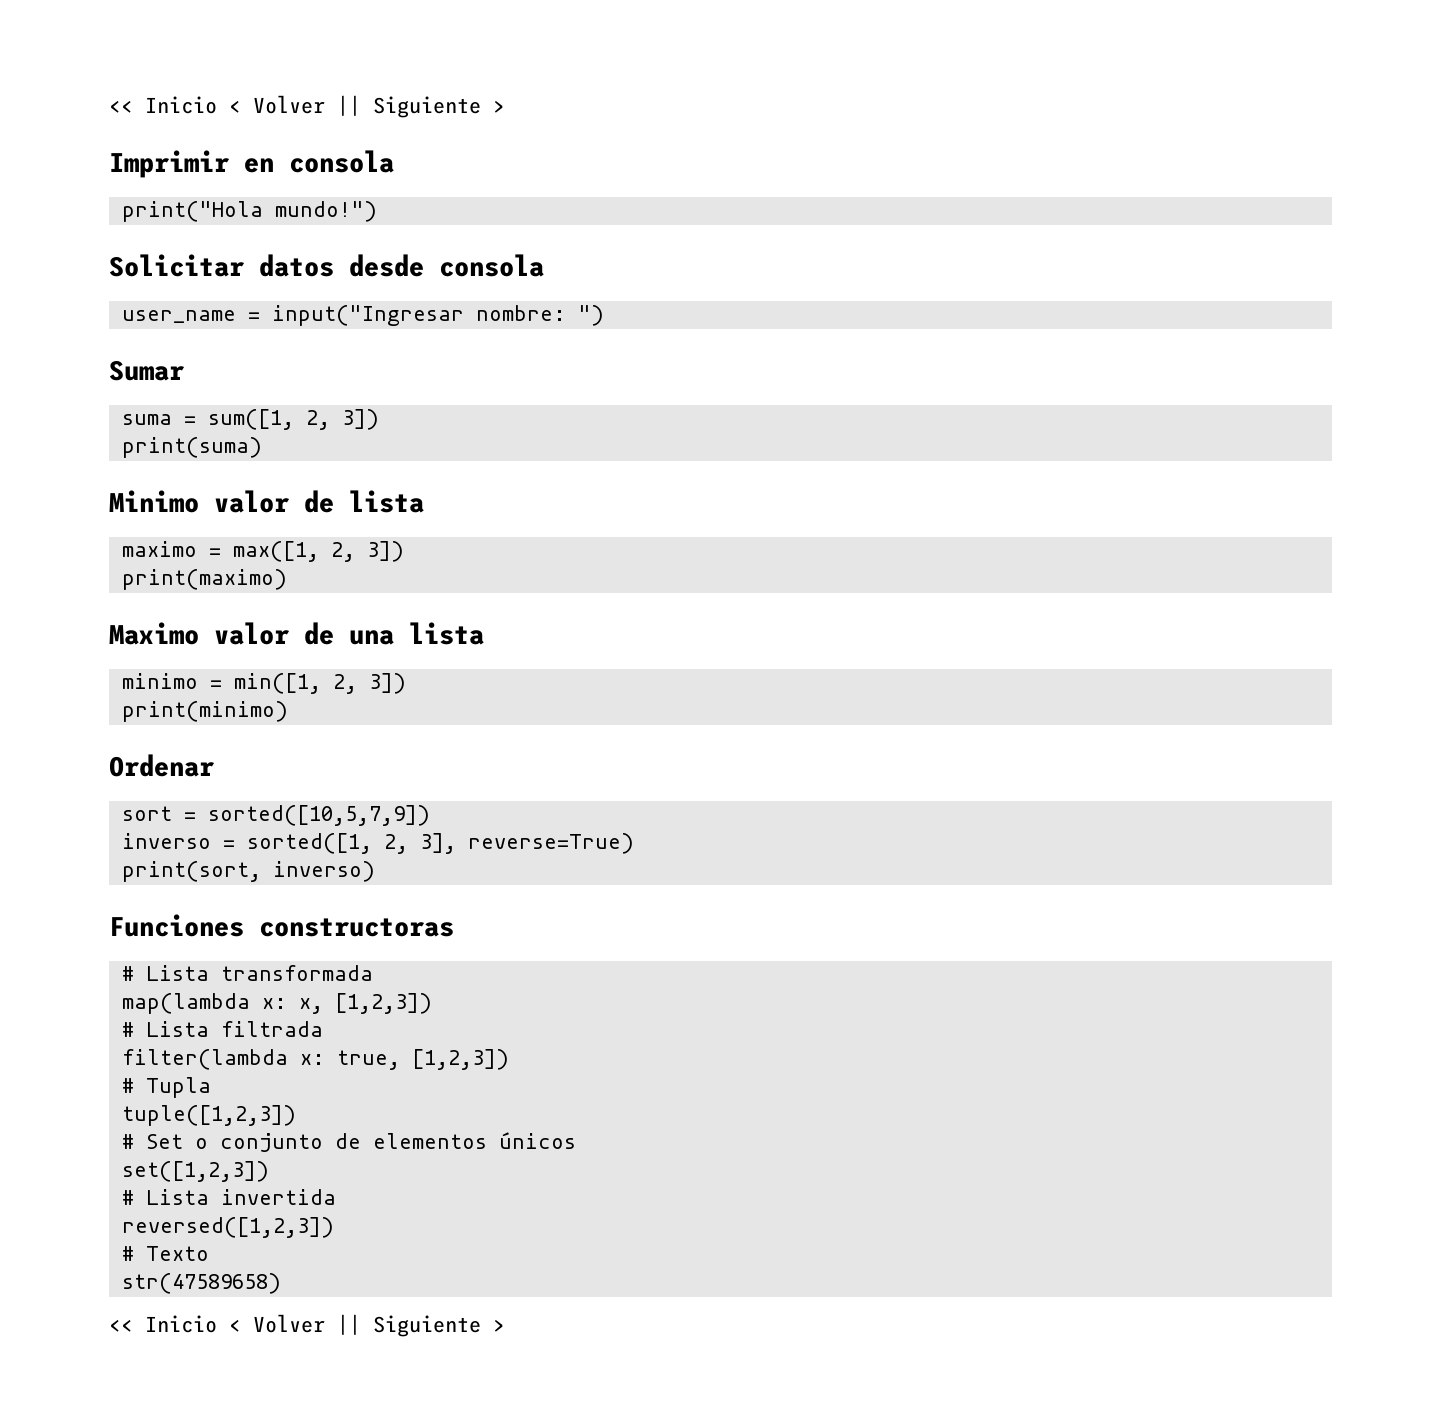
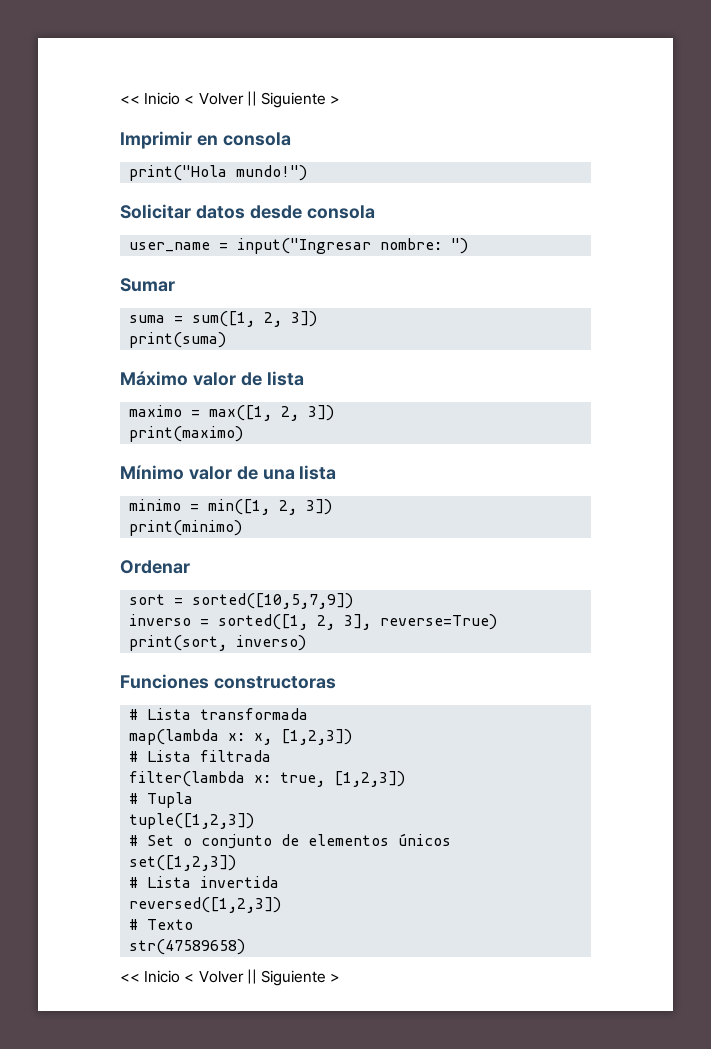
- Minimo valor de lista
+ Máximo valor de lista
- Maximo valor de una lista
+ Mínimo valor de una lista

